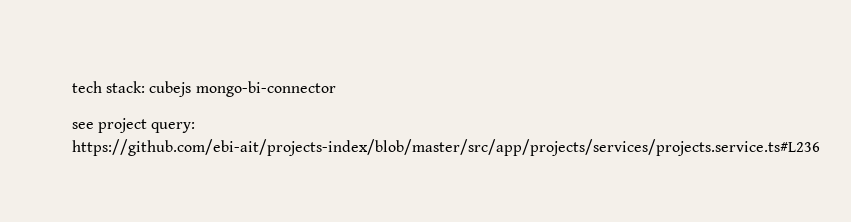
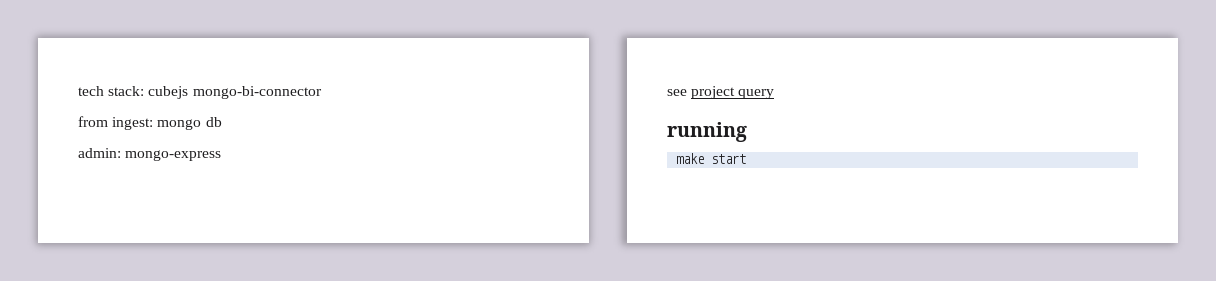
- see project query: https://github.com/ebi-ait/projects-index/blob/master/src/app/projects/services/projects.service.ts#L236
+ from ingest: mongo db
+ admin: mongo-express
+ see project query
+ running
+ make start

